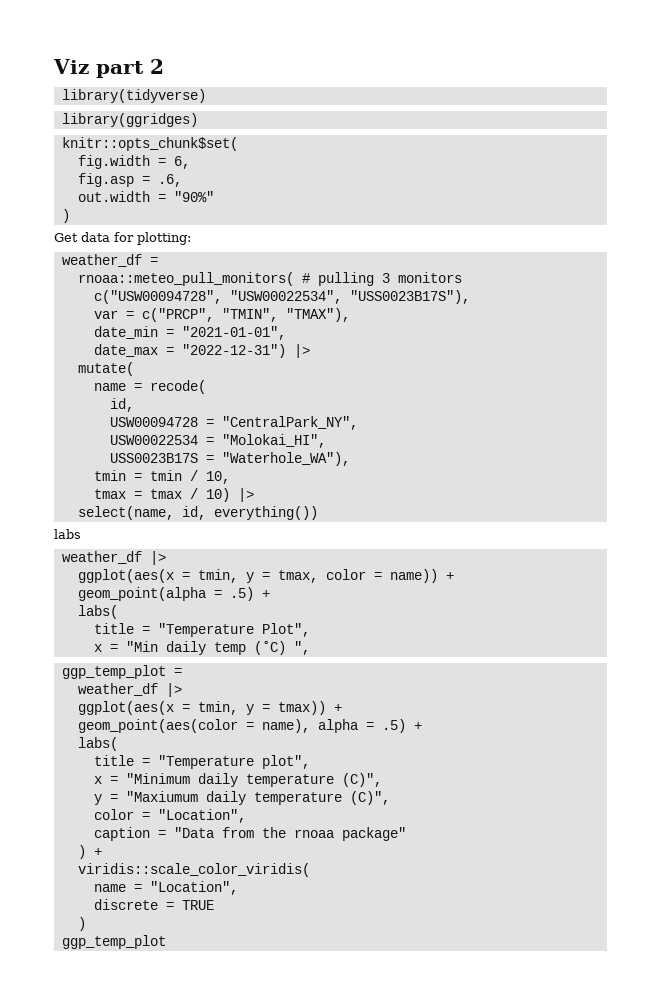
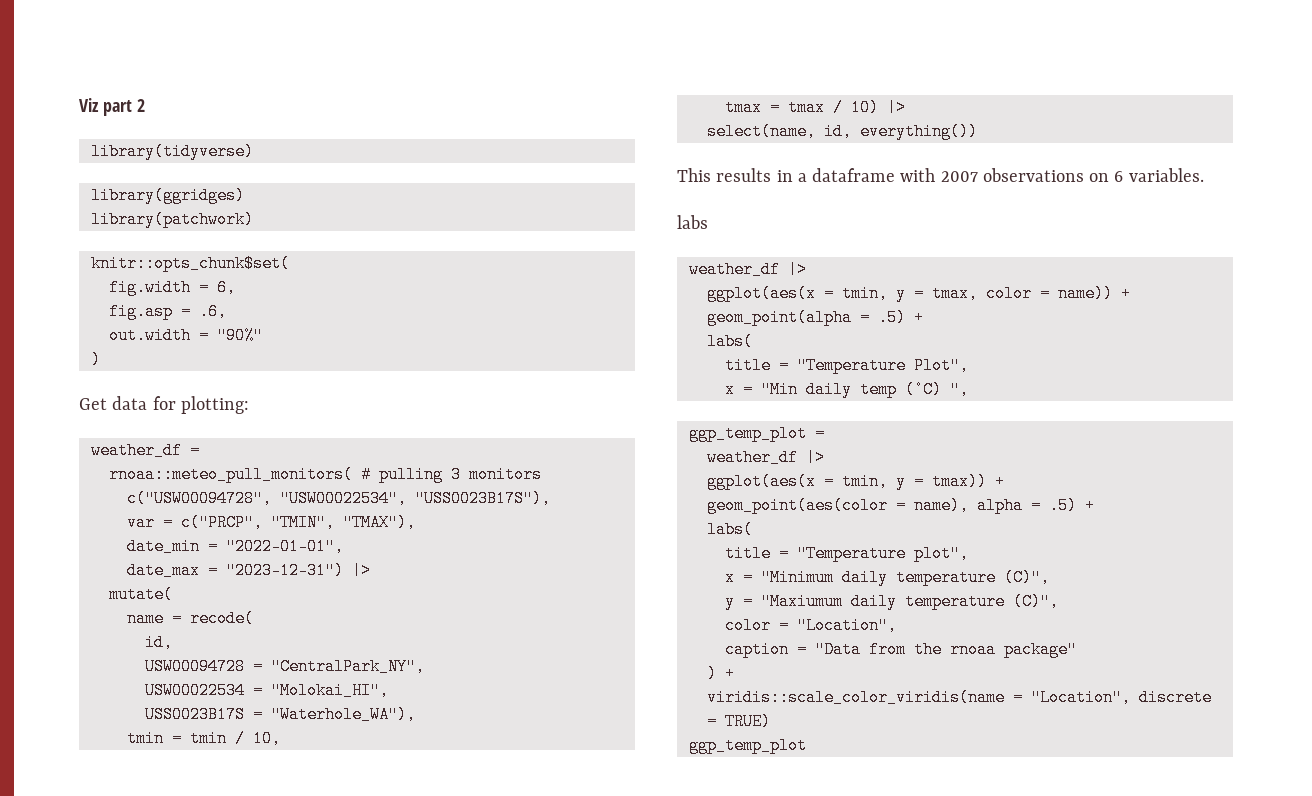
+ library(patchwork)
- date_min = "2021-01-01",
+ date_min = "2022-01-01",
- date_max = "2022-12-31") |>
+ date_max = "2023-12-31") |>
+ This results in a dataframe with 2007 observations on 6 variables.
- viridis::scale_color_viridis(
- name = "Location",
- discrete = TRUE
- )
+ viridis::scale_color_viridis(name = "Location", discrete = TRUE)

